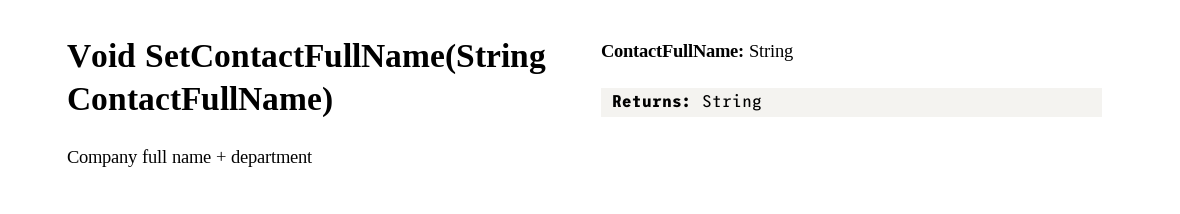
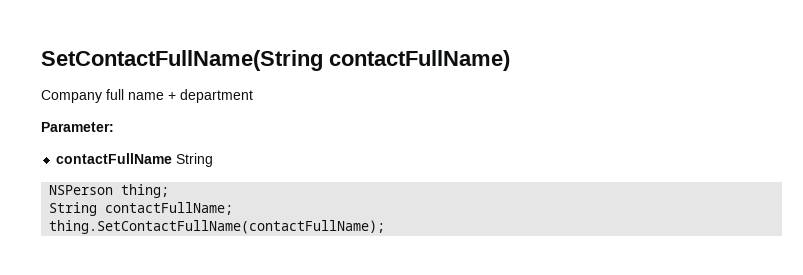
- Void SetContactFullName(String ContactFullName)
+ SetContactFullName(String contactFullName)
- ContactFullName: String
+ Parameter:
+ contactFullName String
- Returns: String
+ NSPerson thing;
+ String contactFullName;
+ thing.SetContactFullName(contactFullName);

